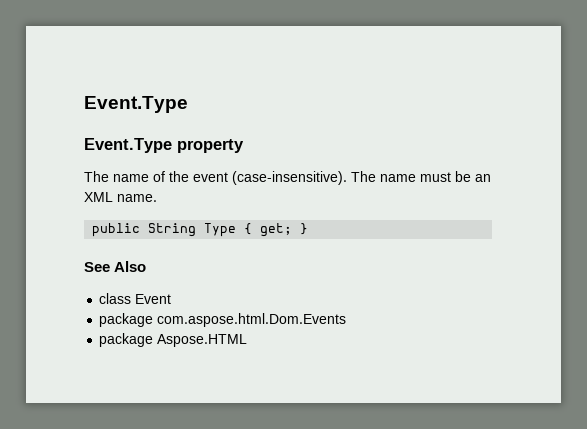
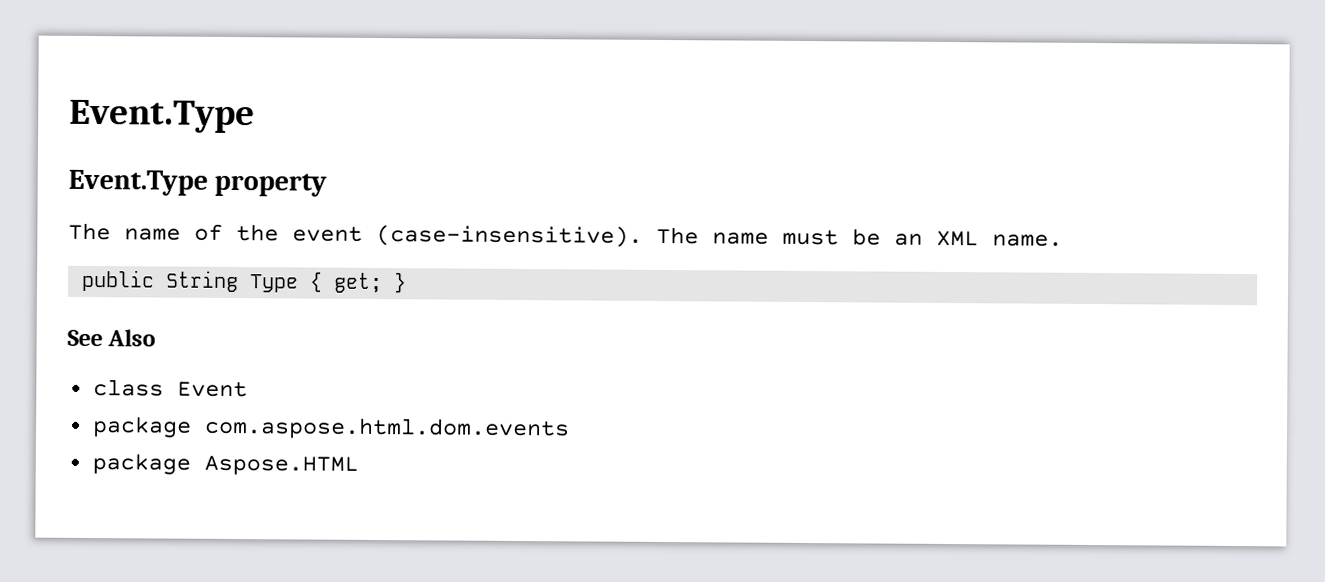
- package com.aspose.html.Dom.Events
+ package com.aspose.html.dom.events

